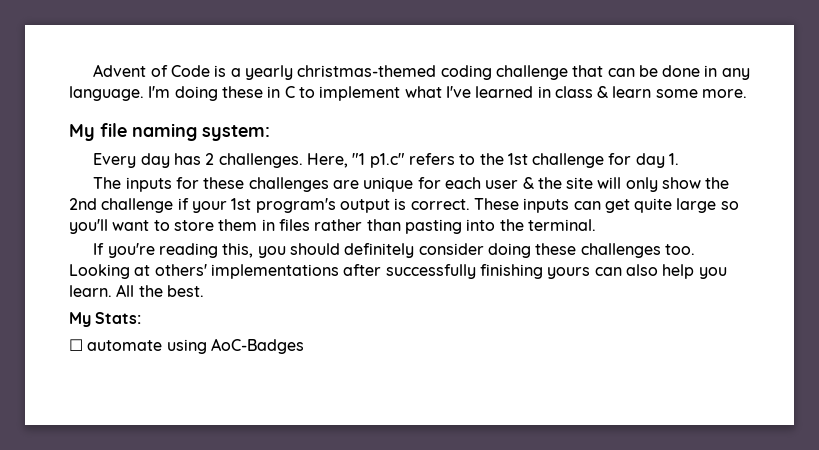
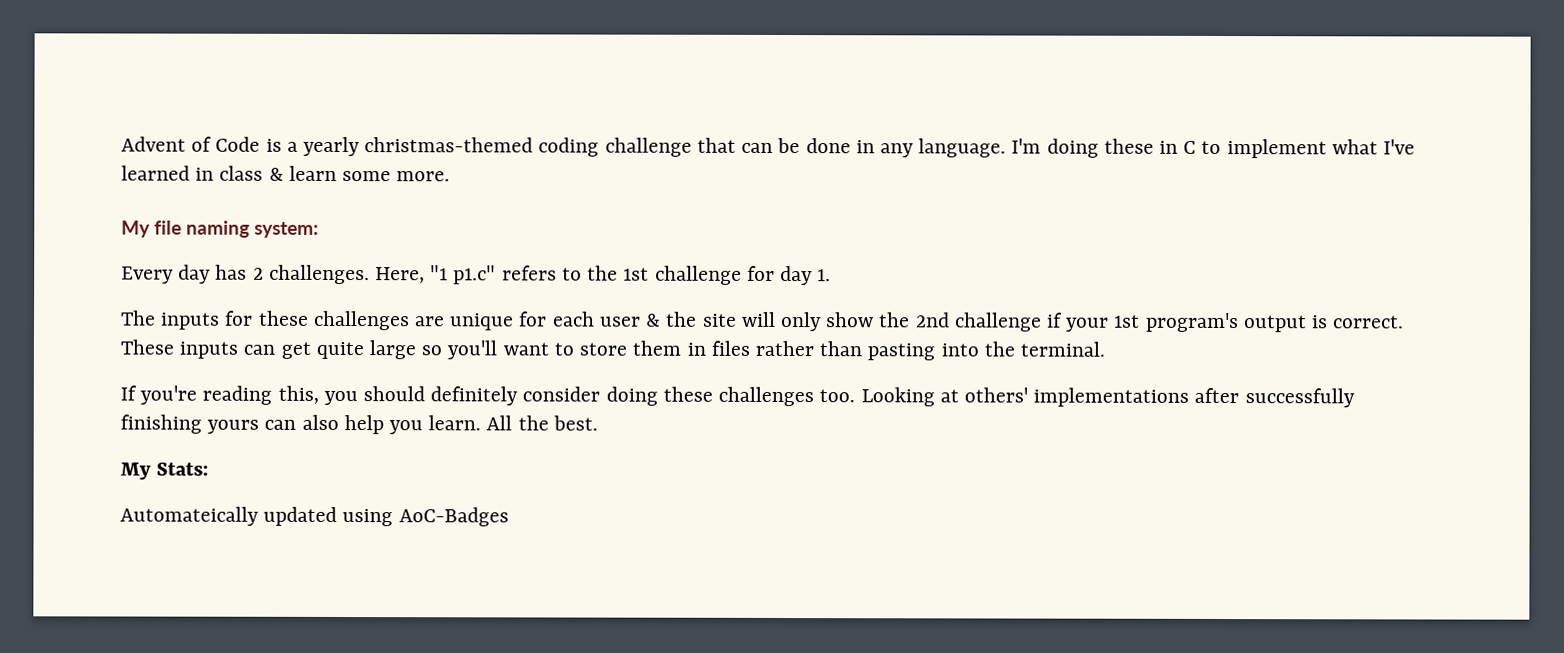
- ☐ automate using AoC-Badges
+ Automateically updated using AoC-Badges

